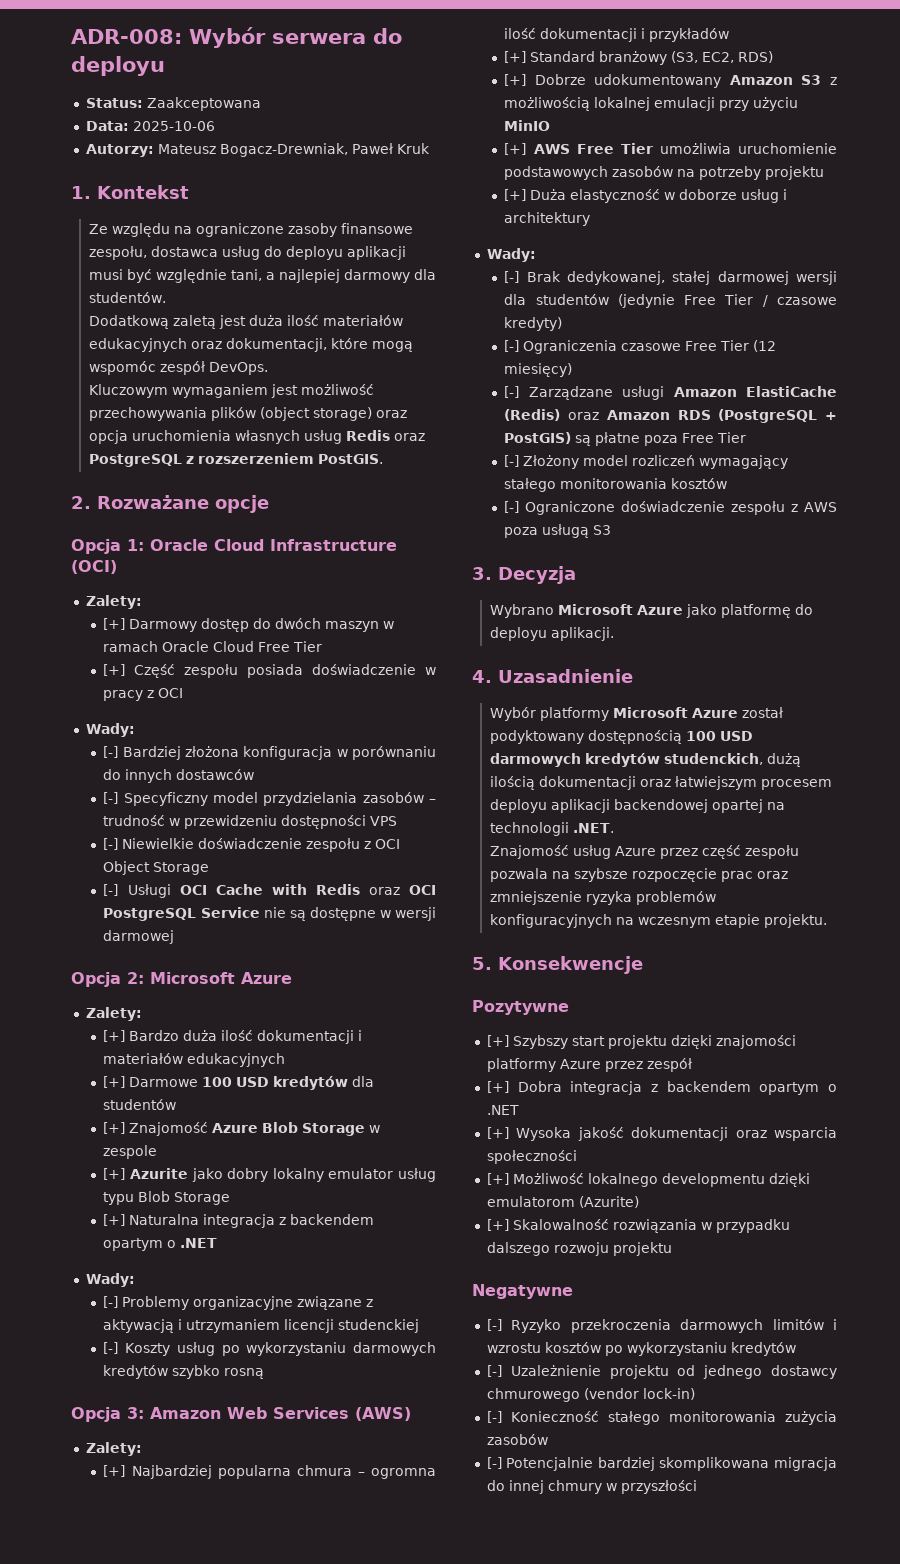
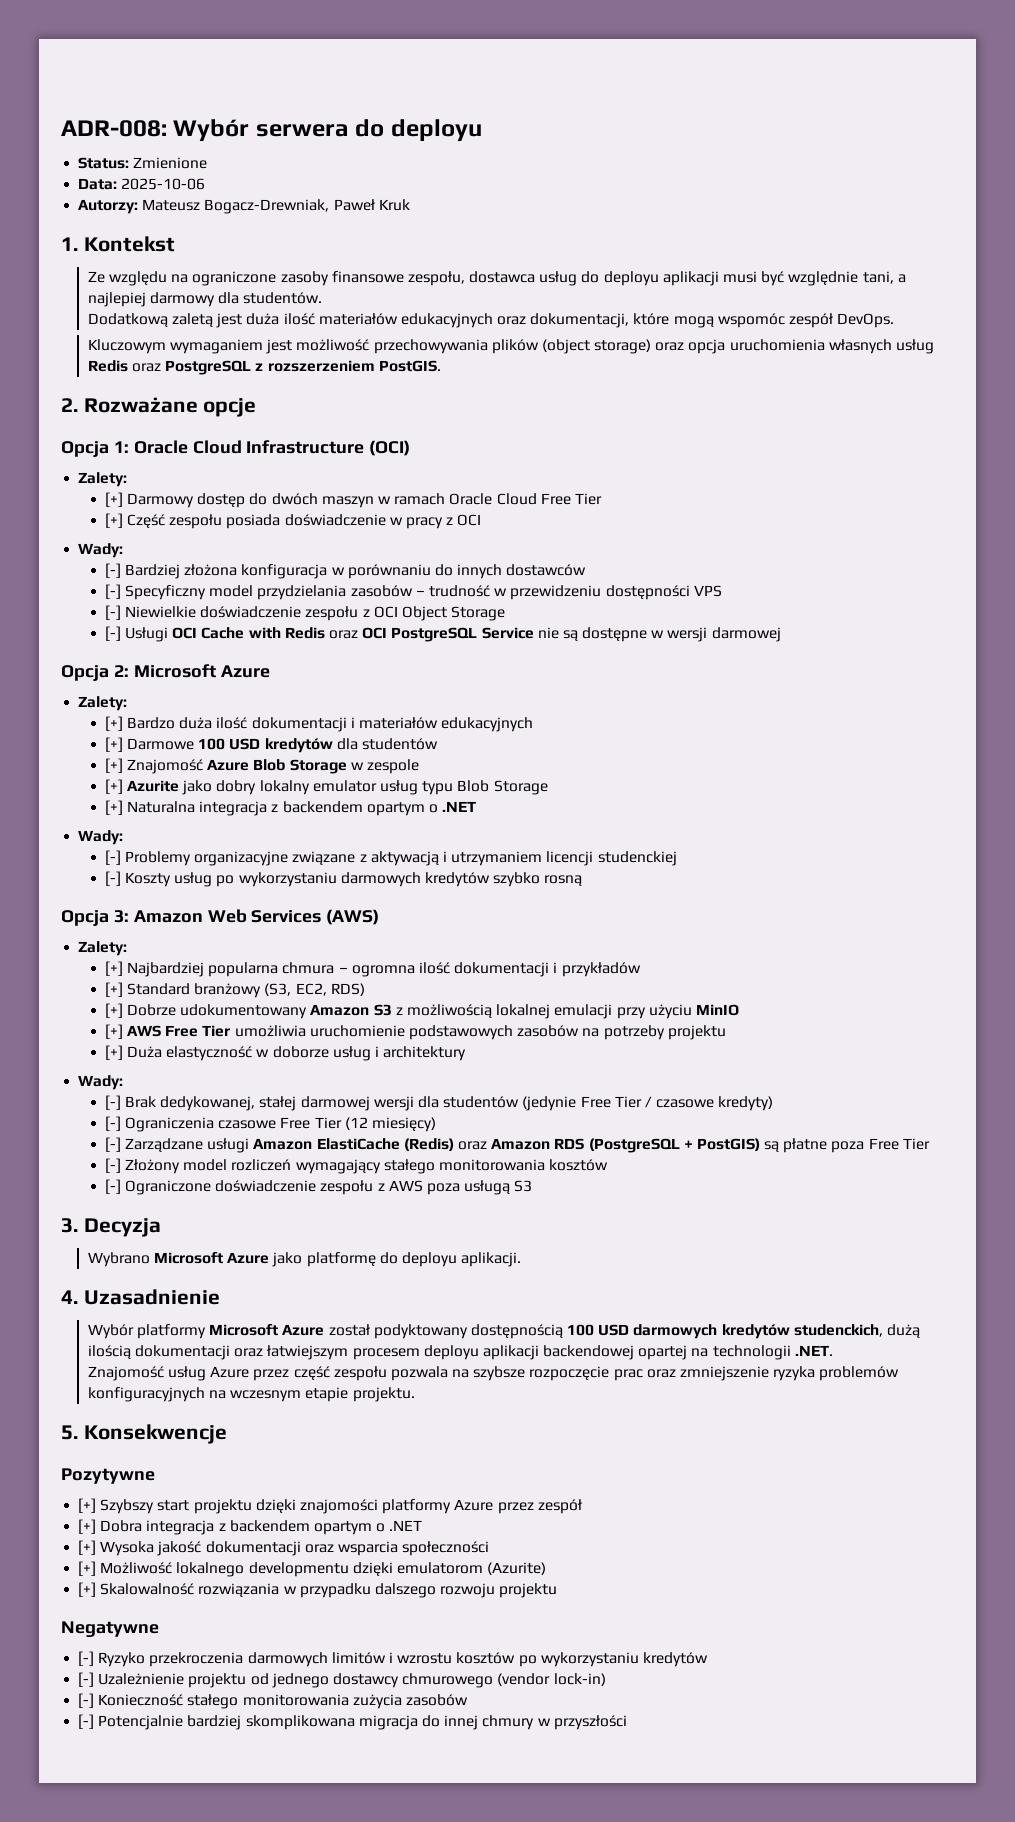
- Status: Zaakceptowana
+ Status: Zmienione

